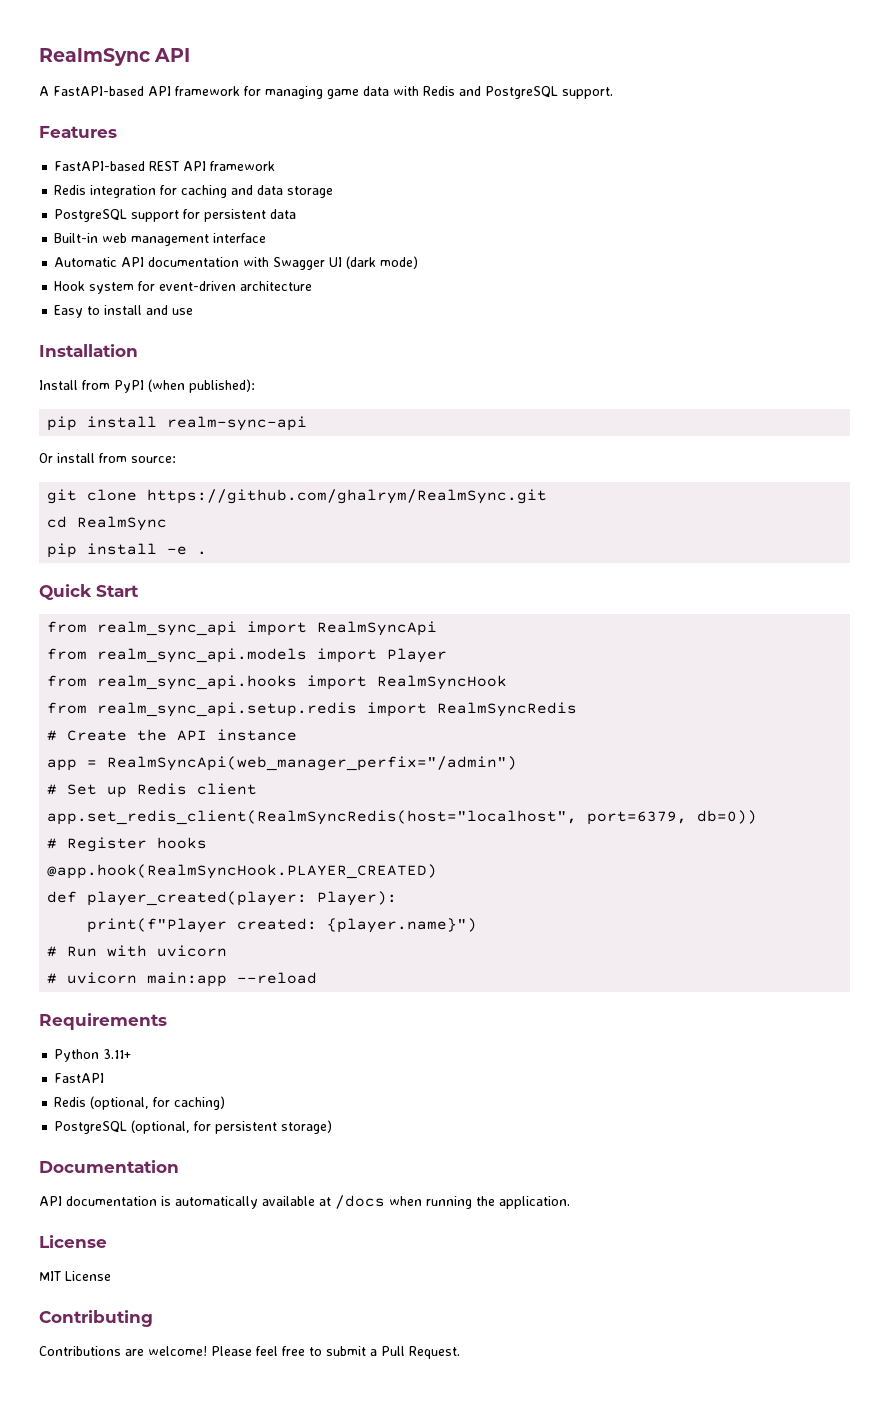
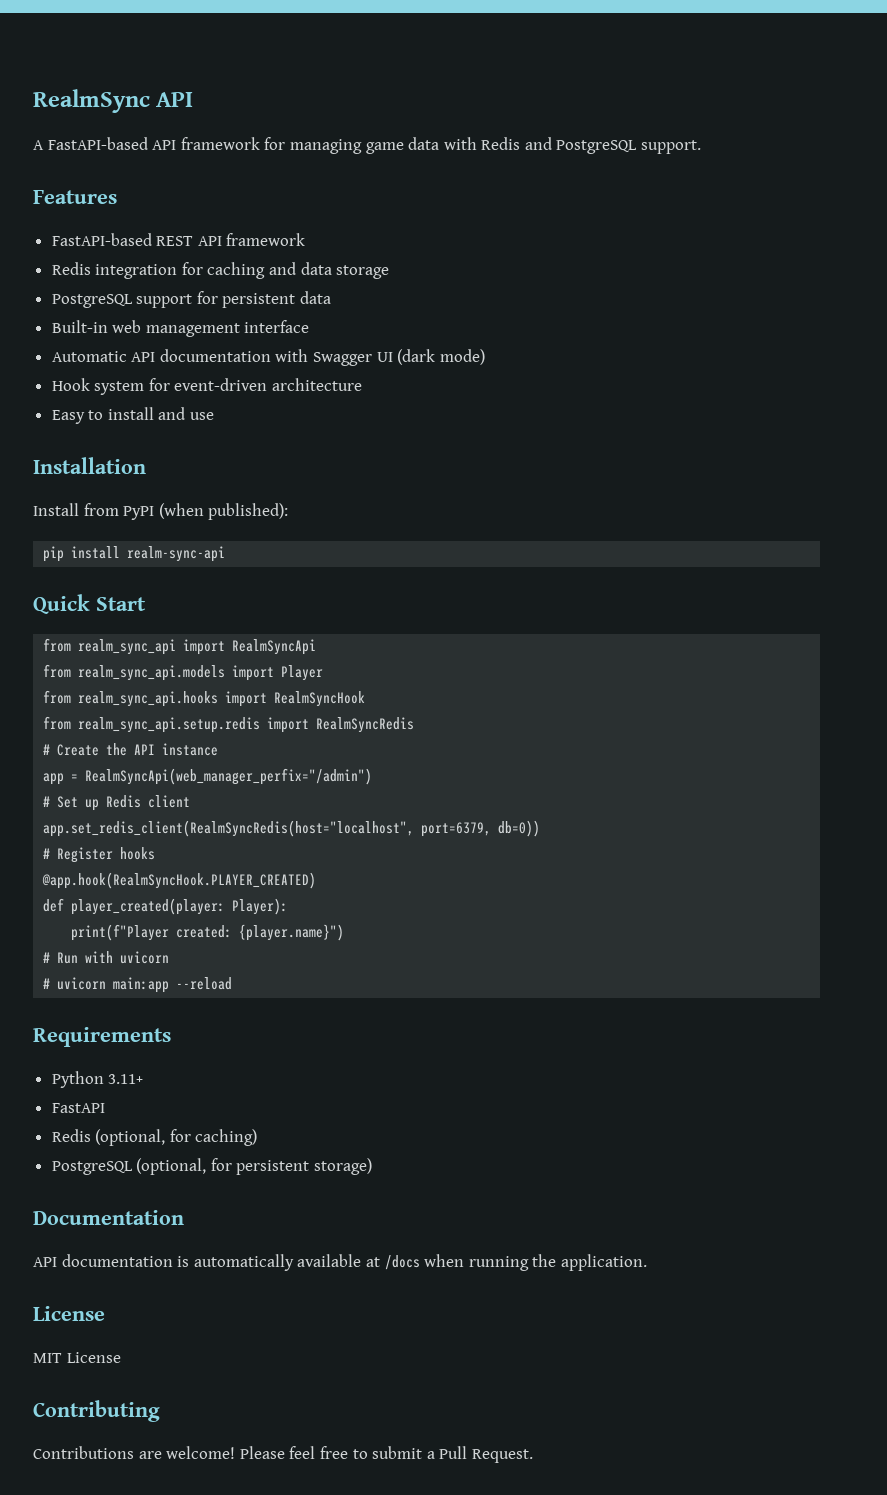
- Or install from source:
- git clone https://github.com/ghalrym/RealmSync.git
- cd RealmSync
- pip install -e .

